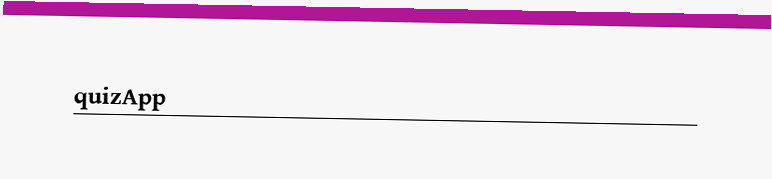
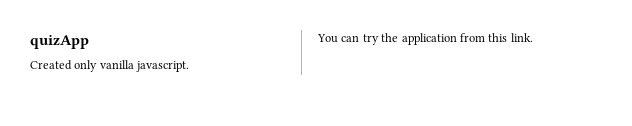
+ Created only vanilla javascript.
+ You can try the application from this link.

